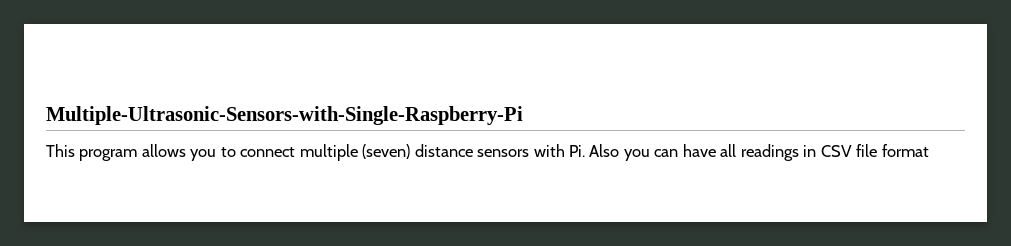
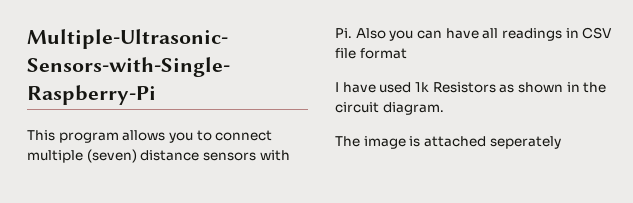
+ I have used 1k Resistors as shown in the circuit diagram.
+ The image is attached seperately

